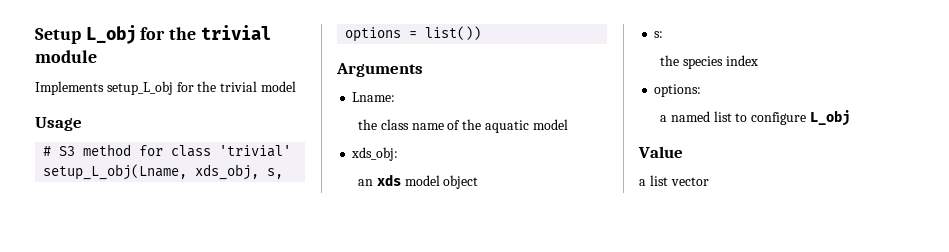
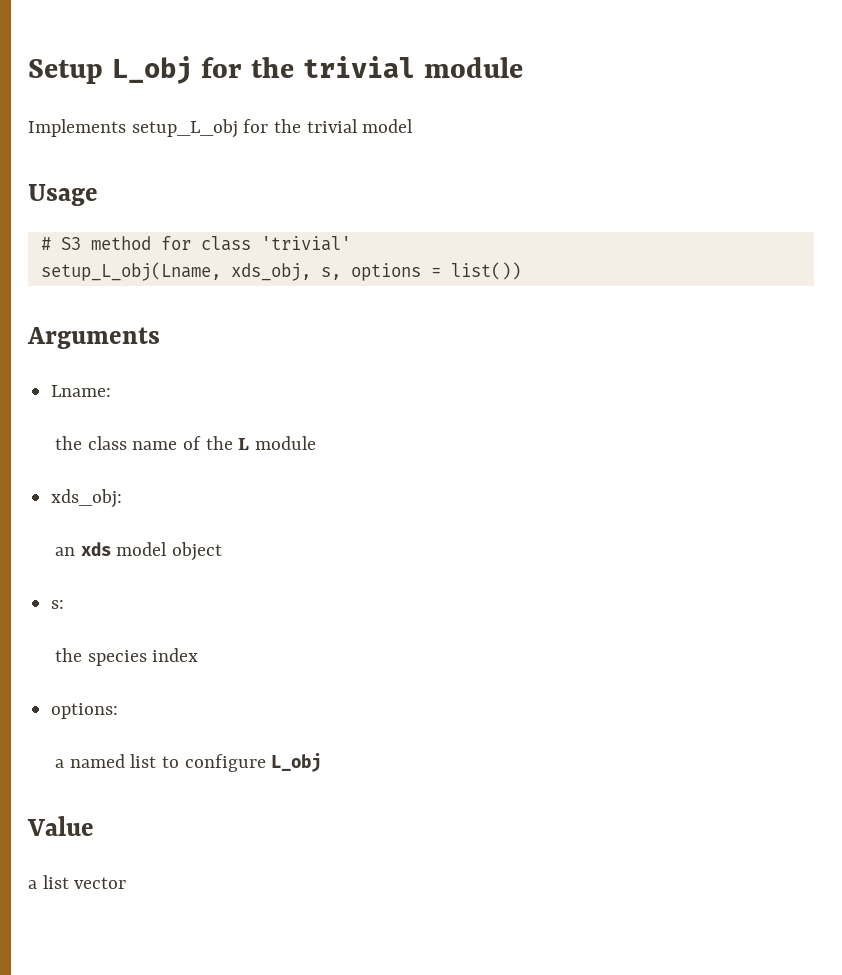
- the class name of the aquatic model
+ the class name of the L module

